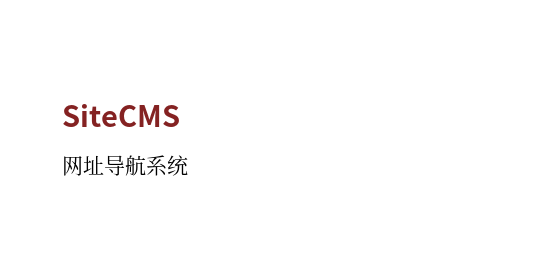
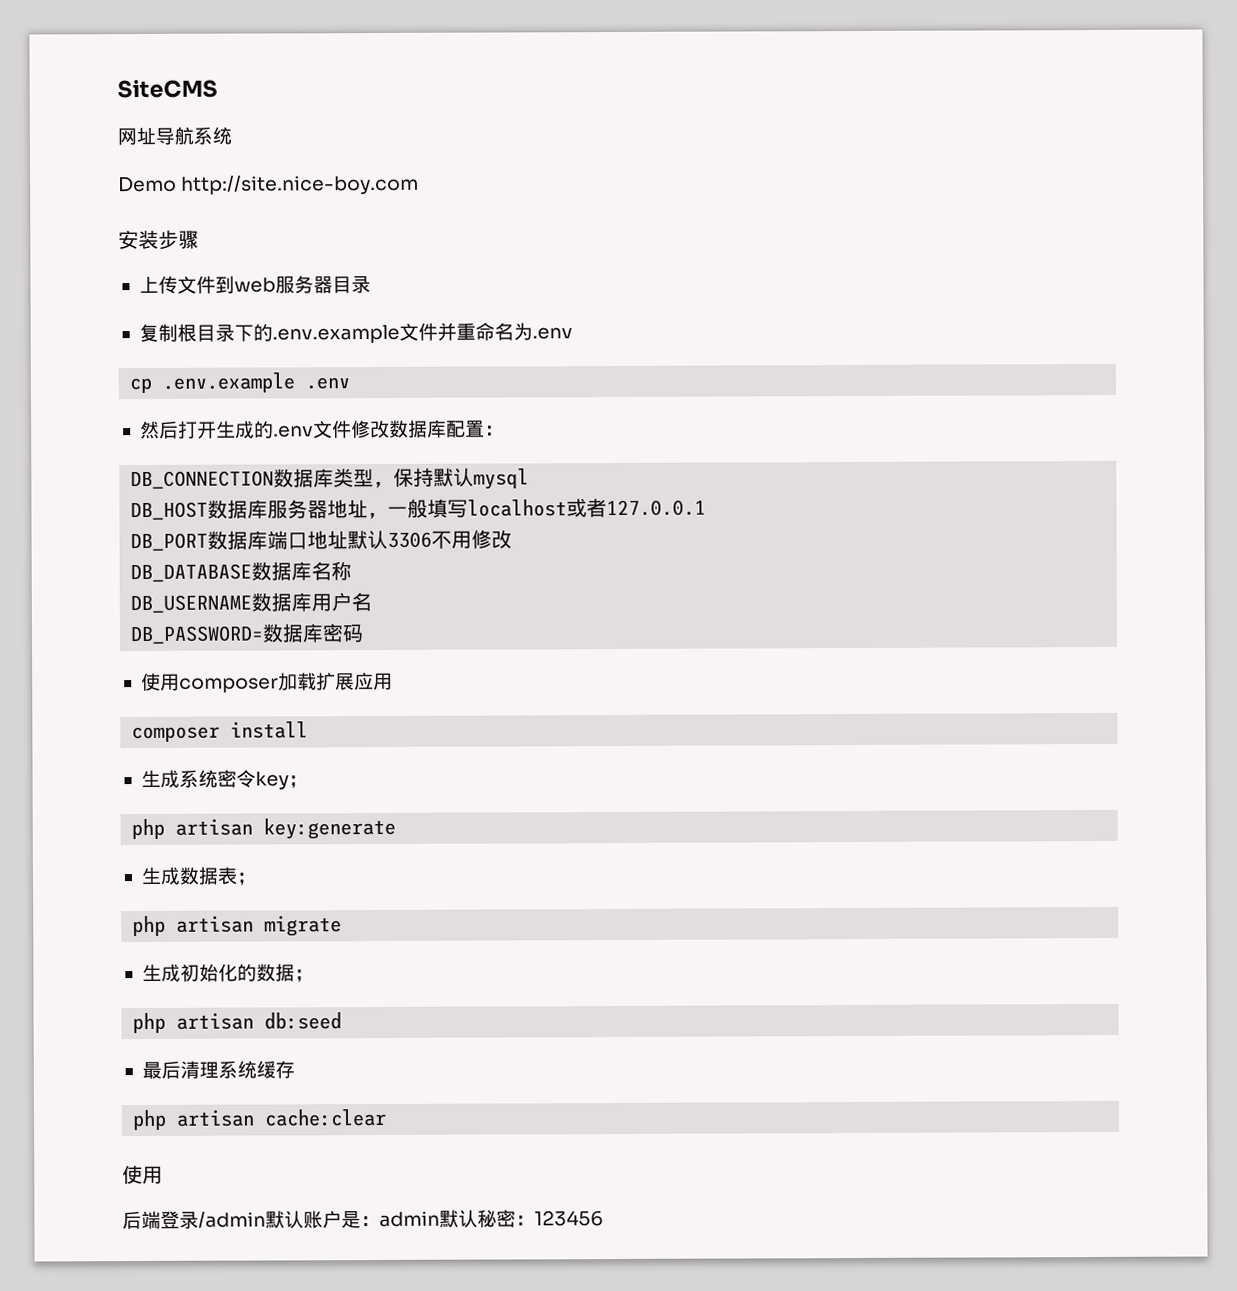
+ Demo http://site.nice-boy.com
+ 安装步骤
+ 上传文件到web服务器目录
+ 复制根目录下的.env.example文件并重命名为.env
+ cp .env.example .env
+ 然后打开生成的.env文件修改数据库配置：
+ DB_CONNECTION数据库类型，保持默认mysql
+ DB_HOST数据库服务器地址，一般填写localhost或者127.0.0.1
+ DB_PORT数据库端口地址默认3306不用修改
+ DB_DATABASE数据库名称
+ DB_USERNAME数据库用户名
+ DB_PASSWORD=数据库密码
+ 使用composer加载扩展应用
+ composer install
+ 生成系统密令key；
+ php artisan key:generate
+ 生成数据表；
+ php artisan migrate
+ 生成初始化的数据；
+ php artisan db:seed
+ 最后清理系统缓存
+ php artisan cache:clear
+ 使用
+ 后端登录/admin默认账户是：admin默认秘密：123456

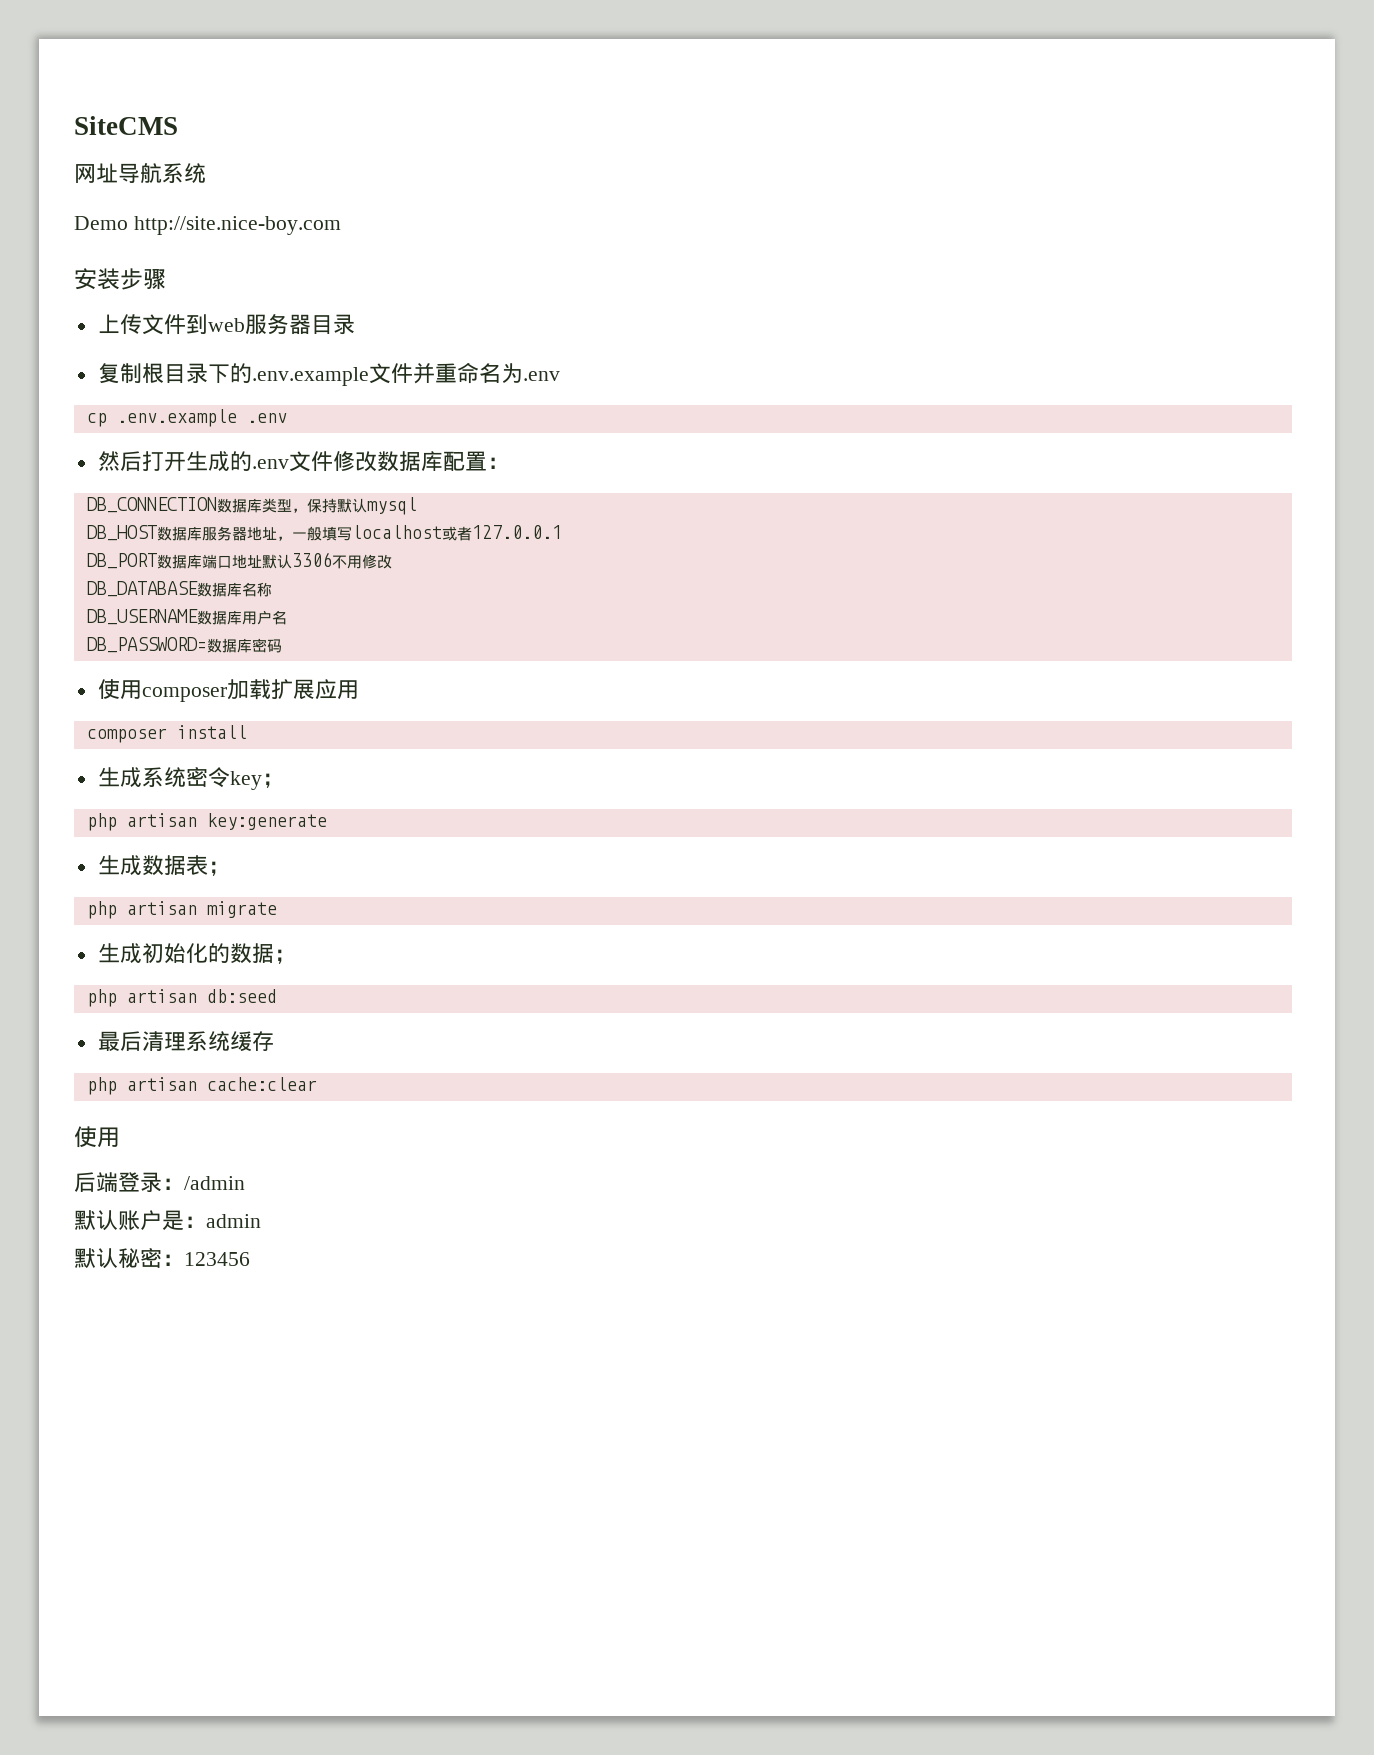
- 后端登录/admin默认账户是：admin默认秘密：123456
+ 后端登录：/admin
+ 默认账户是：admin
+ 默认秘密：123456

